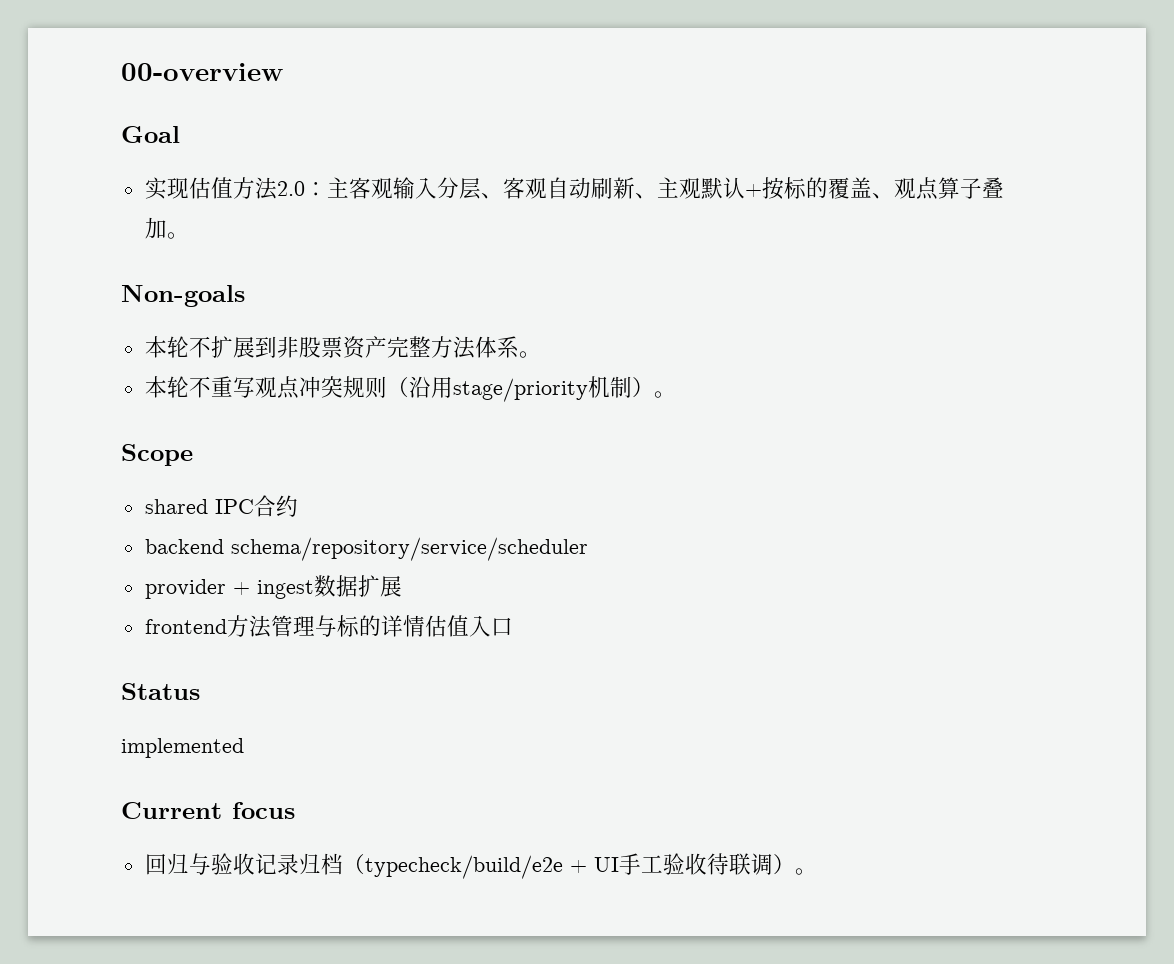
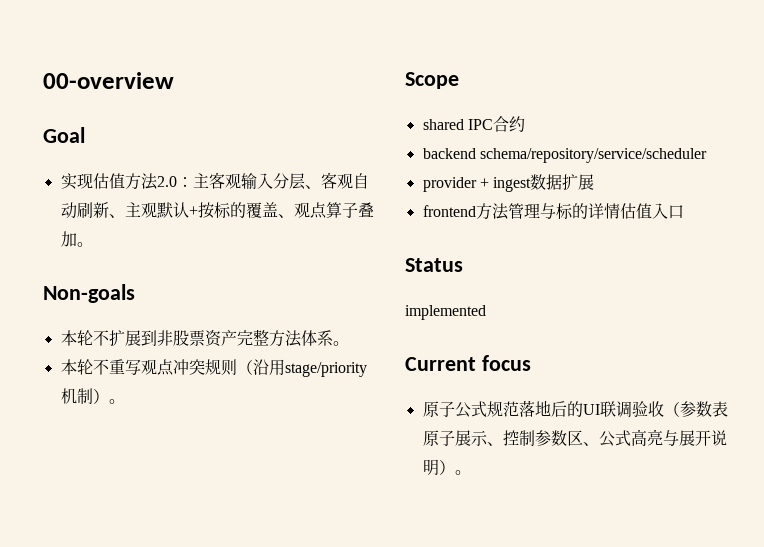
- 回归与验收记录归档（typecheck/build/e2e + UI手工验收待联调）。
+ 原子公式规范落地后的UI联调验收（参数表原子展示、控制参数区、公式高亮与展开说明）。

